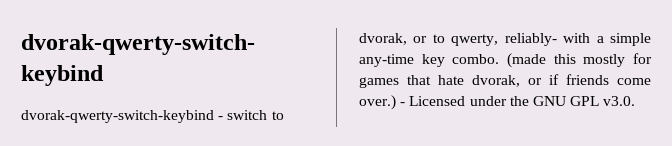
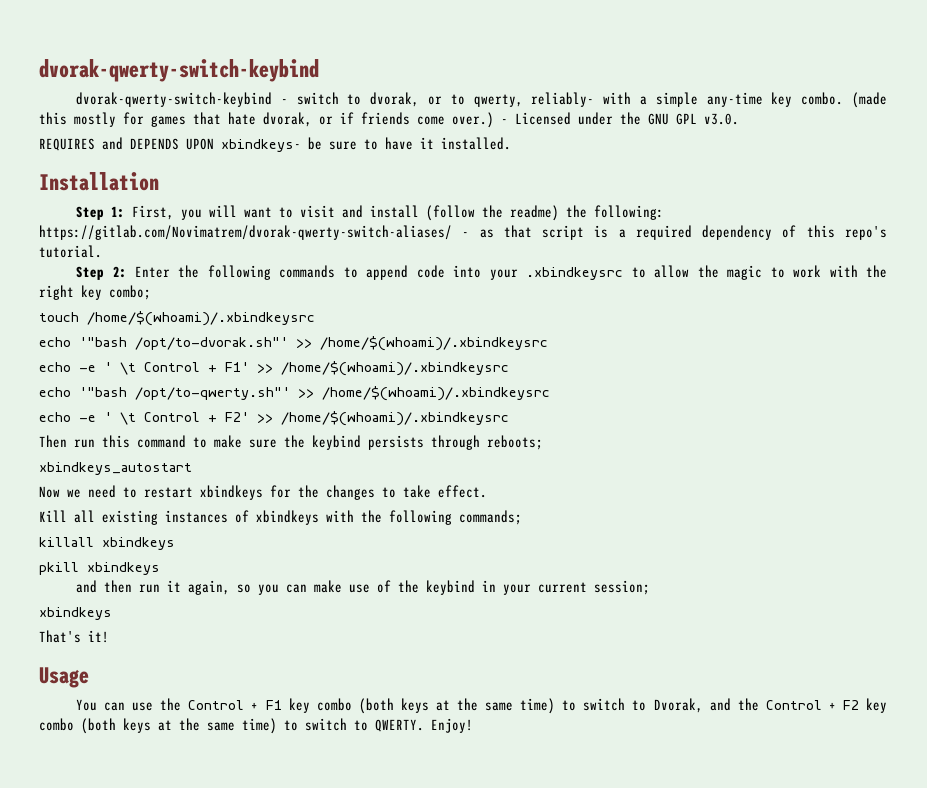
+ REQUIRES and DEPENDS UPON xbindkeys- be sure to have it installed.
+ Installation
+ Step 1: First, you will want to visit and install (follow the readme) the following: https://gitlab.com/Novimatrem/dvorak-qwerty-switch-aliases/ - as that script is a required dependency of this repo's tutorial.
+ Step 2: Enter the following commands to append code into your .xbindkeysrc to allow the magic to work with the right key combo;
+ touch /home/$(whoami)/.xbindkeysrc
+ echo '"bash /opt/to-dvorak.sh"' >> /home/$(whoami)/.xbindkeysrc
+ echo -e ' \t Control + F1' >> /home/$(whoami)/.xbindkeysrc
+ echo '"bash /opt/to-qwerty.sh"' >> /home/$(whoami)/.xbindkeysrc
+ echo -e ' \t Control + F2' >> /home/$(whoami)/.xbindkeysrc
+ Then run this command to make sure the keybind persists through reboots;
+ xbindkeys_autostart
+ Now we need to restart xbindkeys for the changes to take effect.
+ Kill all existing instances of xbindkeys with the following commands;
+ killall xbindkeys
+ pkill xbindkeys
+ and then run it again, so you can make use of the keybind in your current session;
+ xbindkeys
+ That's it!
+ Usage
+ You can use the Control + F1 key combo (both keys at the same time) to switch to Dvorak, and the Control + F2 key combo (both keys at the same time) to switch to QWERTY. Enjoy!

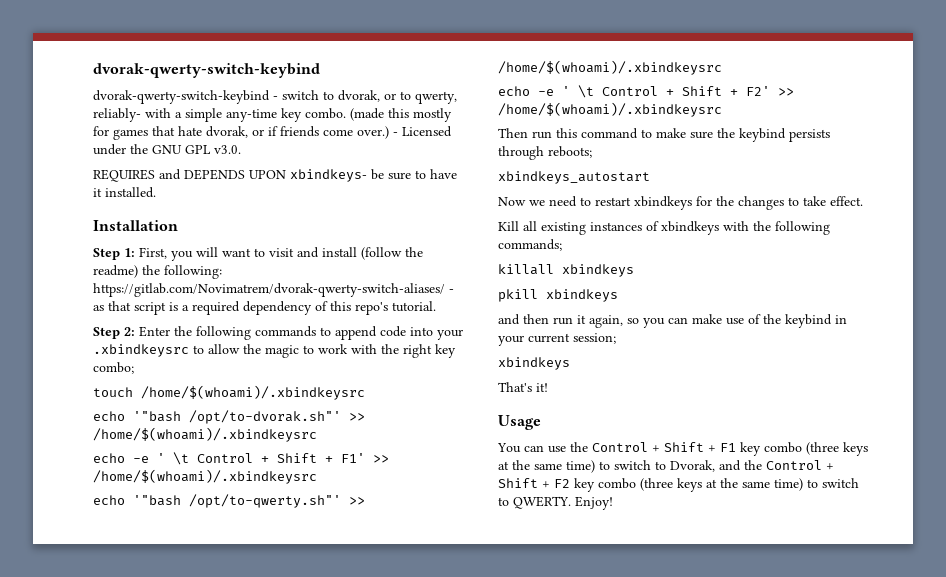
- echo -e ' \t Control + F1' >> /home/$(whoami)/.xbindkeysrc
+ echo -e ' \t Control + Shift + F1' >> /home/$(whoami)/.xbindkeysrc
- echo -e ' \t Control + F2' >> /home/$(whoami)/.xbindkeysrc
+ echo -e ' \t Control + Shift + F2' >> /home/$(whoami)/.xbindkeysrc
- You can use the Control + F1 key combo (both keys at the same time) to switch to Dvorak, and the Control + F2 key combo (both keys at the same time) to switch to QWERTY.
+ You can use the Control + Shift + F1 key combo (three keys at the same time) to switch to Dvorak, and the Control + Shift + F2 key combo (three keys at the same time) to switch to QWERTY.

